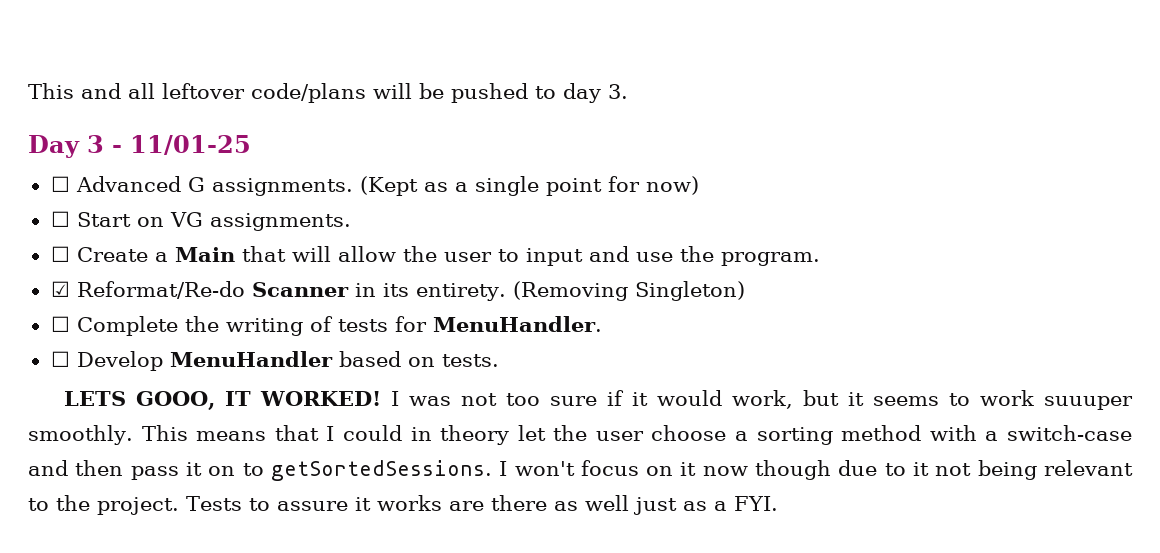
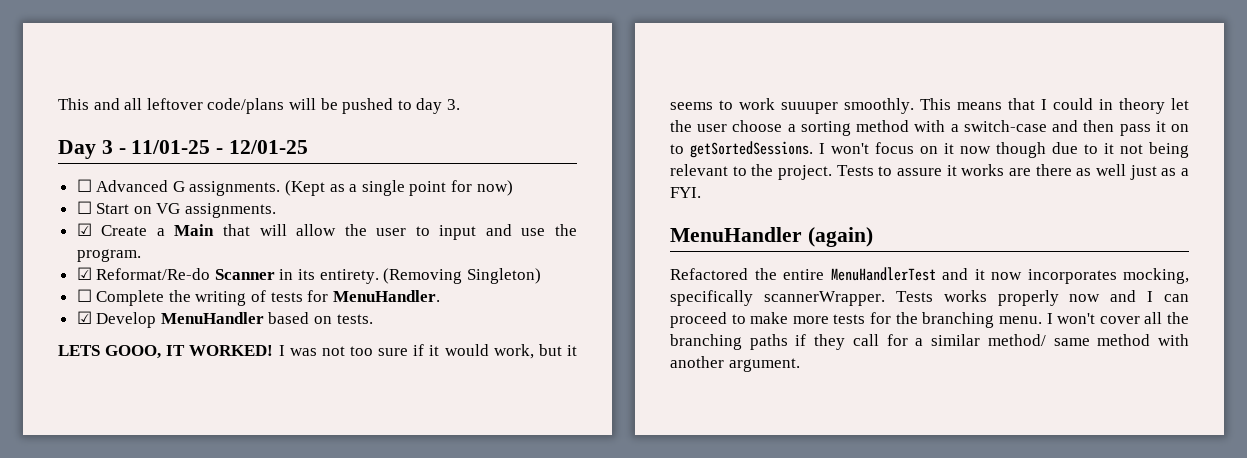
- Day 3 - 11/01-25
+ Day 3 - 11/01-25 - 12/01-25
- ☐ Create a Main that will allow the user to input and use the program.
+ ☑ Create a Main that will allow the user to input and use the program.
- ☐ Develop MenuHandler based on tests.
+ ☑ Develop MenuHandler based on tests.
+ MenuHandler (again)
+ Refactored the entire MenuHandlerTest and it now incorporates mocking, specifically scannerWrapper. Tests works properly now and I can proceed to make more tests for the branching menu. I won't cover all the branching paths if they call for a similar method/ same method with another argument.

